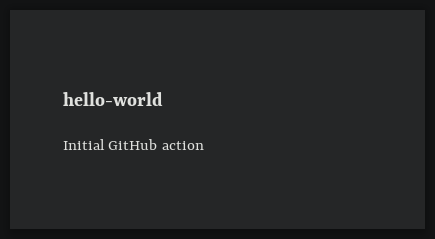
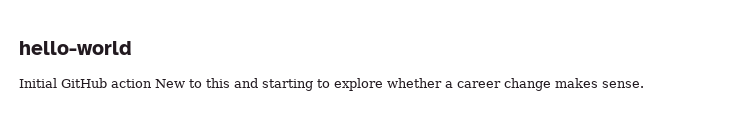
- Initial GitHub action
+ Initial GitHub action New to this and starting to explore whether a career change makes sense.

